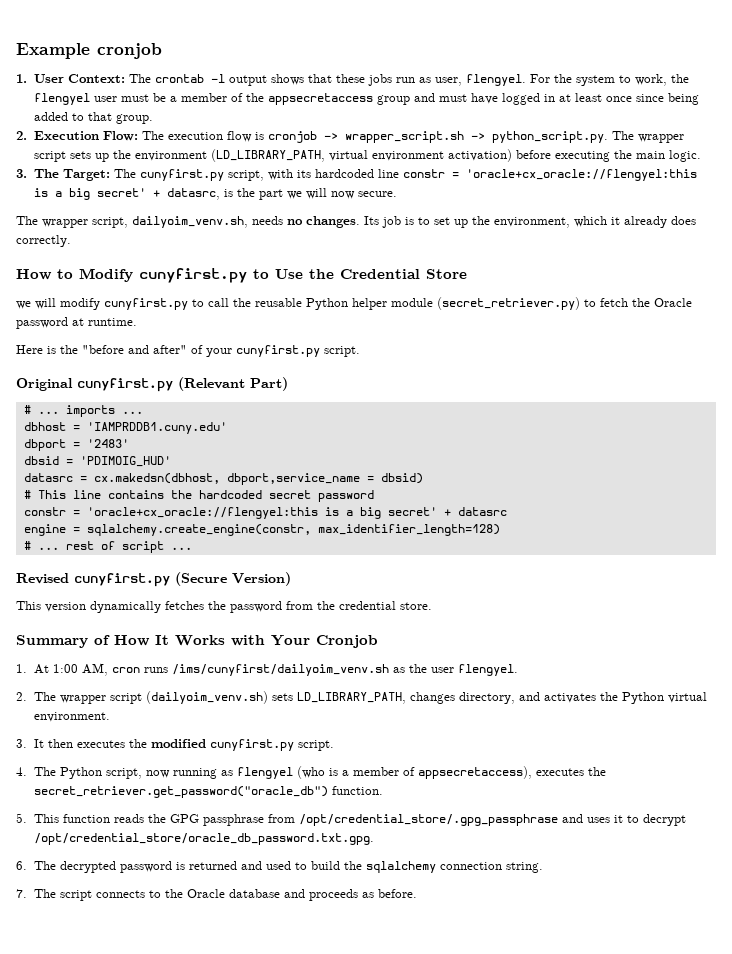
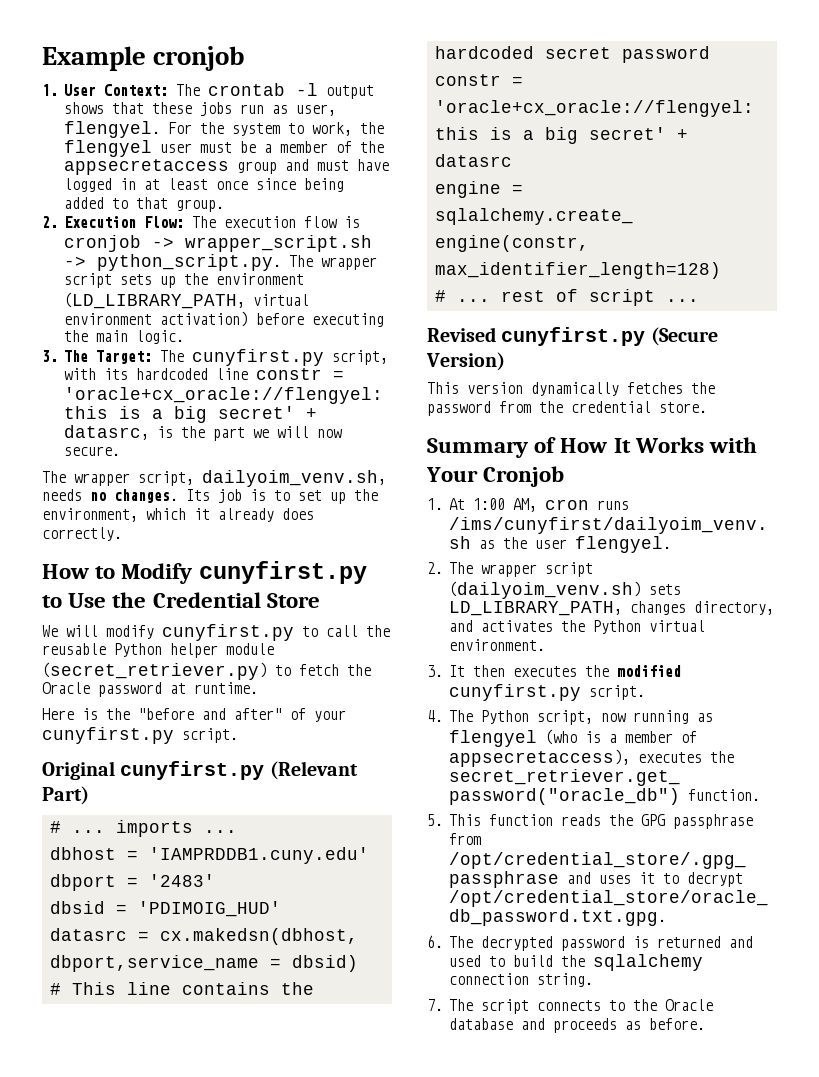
- we will modify cunyfirst.py to call the reusable Python helper module (secret_retriever.py) to fetch the Oracle password at runtime.
+ We will modify cunyfirst.py to call the reusable Python helper module (secret_retriever.py) to fetch the Oracle password at runtime.

